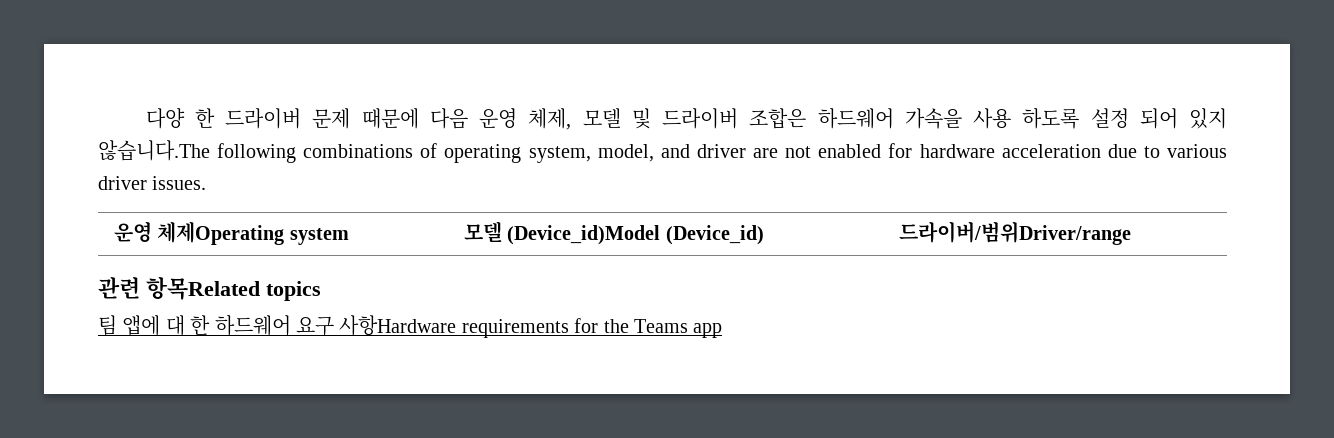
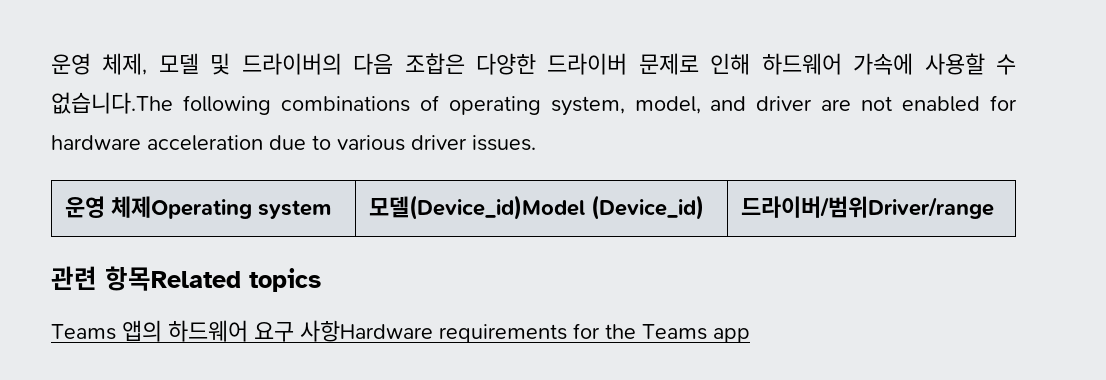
- 다양 한 드라이버 문제 때문에 다음 운영 체제, 모델 및 드라이버 조합은 하드웨어 가속을 사용 하도록 설정 되어 있지 않습니다.The following combinations of operating system, model, and driver are not enabled for hardware acceleration due to various driver issues.
+ 운영 체제, 모델 및 드라이버의 다음 조합은 다양한 드라이버 문제로 인해 하드웨어 가속에 사용할 수 없습니다.The following combinations of operating system, model, and driver are not enabled for hardware acceleration due to various driver issues.
- 운영 체제Operating system | 모델 (Device_id)Model (Device_id) | 드라이버/범위Driver/range
+ 운영 체제Operating system | 모델(Device_id)Model (Device_id) | 드라이버/범위Driver/range
- 팀 앱에 대 한 하드웨어 요구 사항Hardware requirements for the Teams app
+ Teams 앱의 하드웨어 요구 사항Hardware requirements for the Teams app

